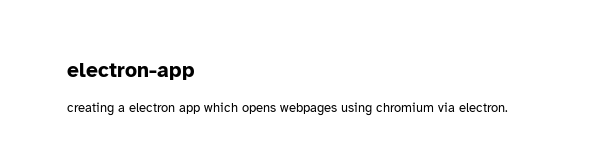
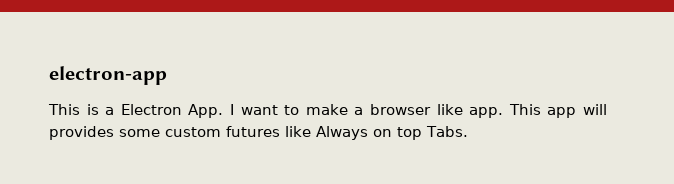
- creating a electron app which opens webpages using chromium via electron.
+ This is a Electron App. I want to make a browser like app. This app will provides some custom futures like Always on top Tabs.

